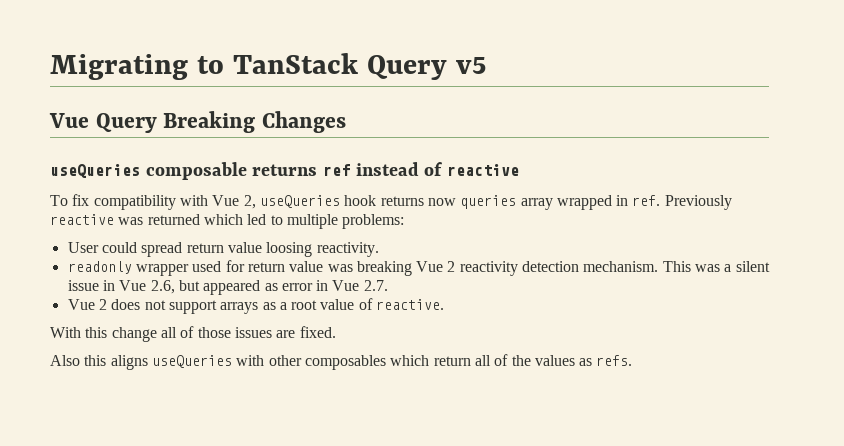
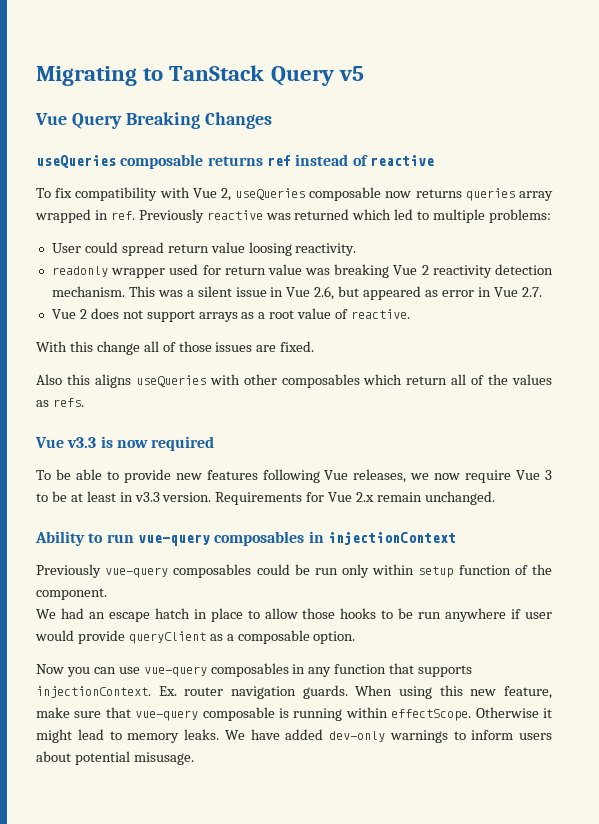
- To fix compatibility with Vue 2, useQueries hook returns now queries array wrapped in ref. Previously reactive was returned which led to multiple problems:
+ To fix compatibility with Vue 2, useQueries composable now returns queries array wrapped in ref. Previously reactive was returned which led to multiple problems:
+ Vue v3.3 is now required
+ To be able to provide new features following Vue releases, we now require Vue 3 to be at least in v3.3 version. Requirements for Vue 2.x remain unchanged.
+ Ability to run vue-query composables in injectionContext
+ Previously vue-query composables could be run only within setup function of the component.
+ We had an escape hatch in place to allow those hooks to be run anywhere if user would provide queryClient as a composable option.
+ Now you can use vue-query composables in any function that supports injectionContext. Ex. router navigation guards. When using this new feature, make sure that vue-query composable is running within effectScope. Otherwise it might lead to memory leaks. We have added dev-only warnings to inform users about potential misusage.

